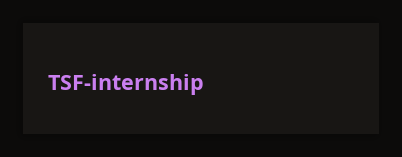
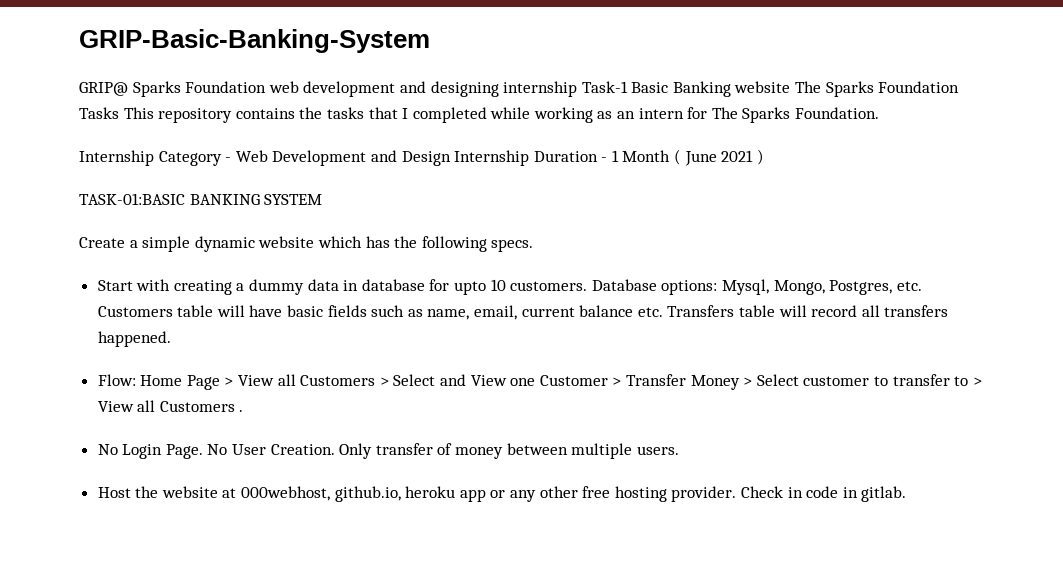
- TSF-internship
+ GRIP-Basic-Banking-System
+ GRIP@ Sparks Foundation web development and designing internship Task-1 Basic Banking website The Sparks Foundation Tasks This repository contains the tasks that I completed while working as an intern for The Sparks Foundation.
+ Internship Category - Web Development and Design Internship Duration - 1 Month ( June 2021 )
+ TASK-01:BASIC BANKING SYSTEM
+ Create a simple dynamic website which has the following specs.
+ Start with creating a dummy data in database for upto 10 customers. Database options: Mysql, Mongo, Postgres, etc. Customers table will have basic fields such as name, email, current balance etc. Transfers table will record all transfers happened.
+ Flow: Home Page > View all Customers > Select and View one Customer > Transfer Money > Select customer to transfer to > View all Customers .
+ No Login Page. No User Creation. Only transfer of money between multiple users.
+ Host the website at 000webhost, github.io, heroku app or any other free hosting provider. Check in code in gitlab.

